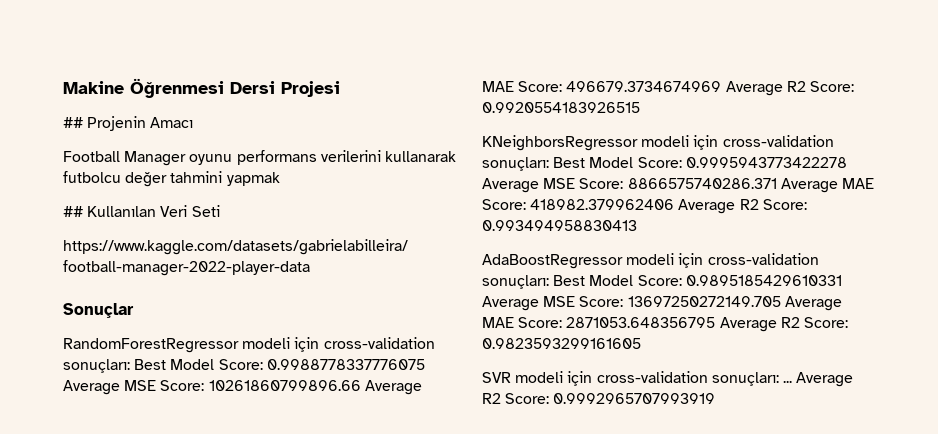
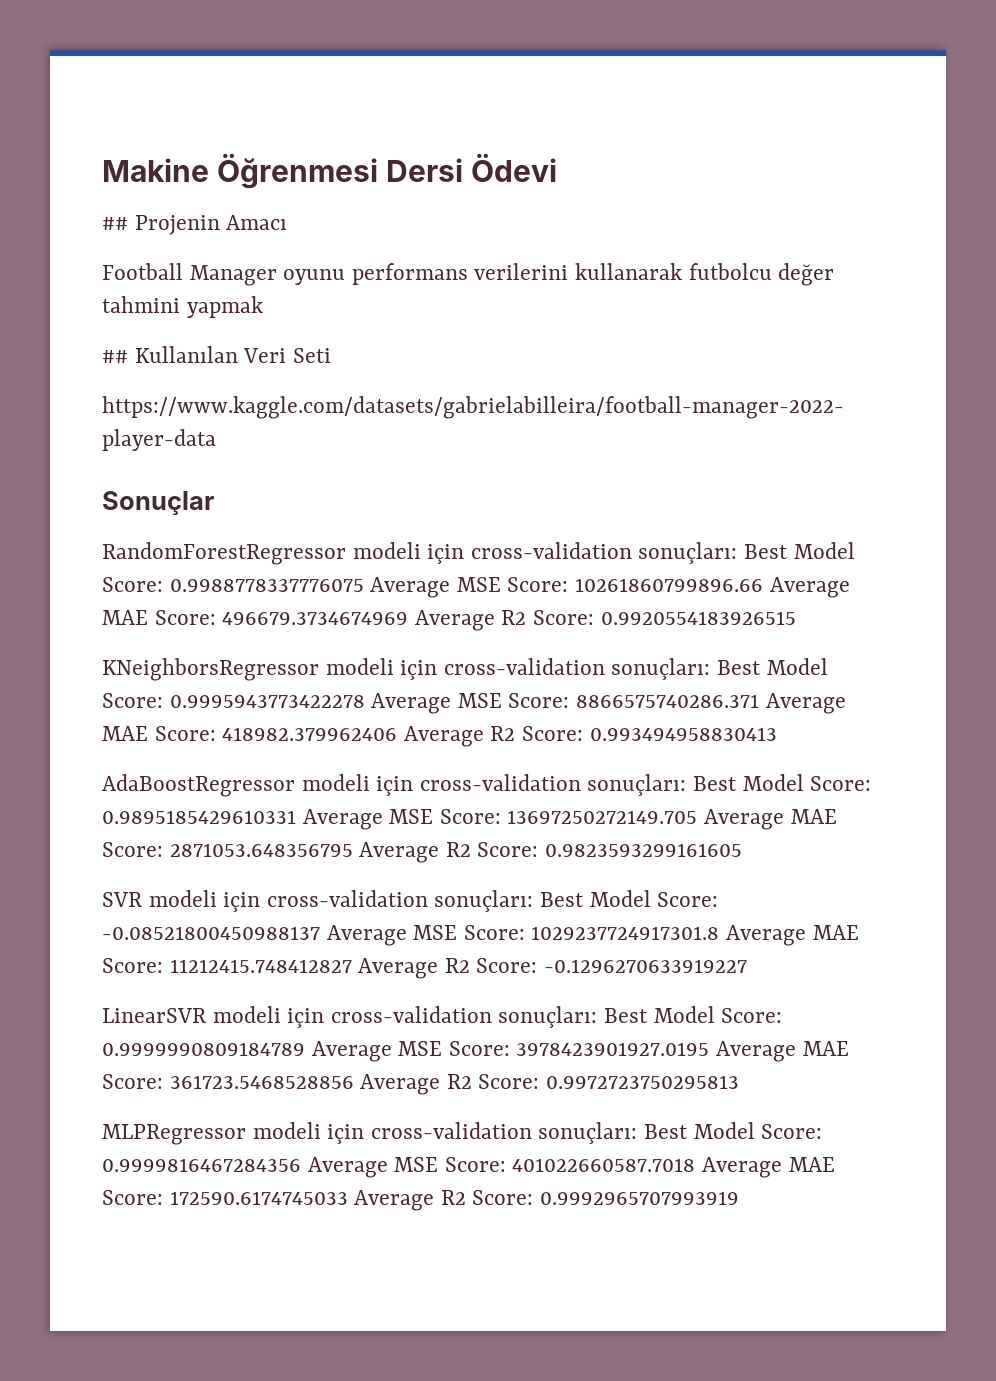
- Makine Öğrenmesi Dersi Projesi
+ Makine Öğrenmesi Dersi Ödevi
- SVR modeli için cross-validation sonuçları: ... Average R2 Score: 0.9992965707993919
+ SVR modeli için cross-validation sonuçları: Best Model Score: -0.08521800450988137 Average MSE Score: 1029237724917301.8 Average MAE Score: 11212415.748412827 Average R2 Score: -0.1296270633919227
+ LinearSVR modeli için cross-validation sonuçları: Best Model Score: 0.9999990809184789 Average MSE Score: 3978423901927.0195 Average MAE Score: 361723.5468528856 Average R2 Score: 0.9972723750295813
+ MLPRegressor modeli için cross-validation sonuçları: Best Model Score: 0.9999816467284356 Average MSE Score: 401022660587.7018 Average MAE Score: 172590.6174745033 Average R2 Score: 0.9992965707993919

